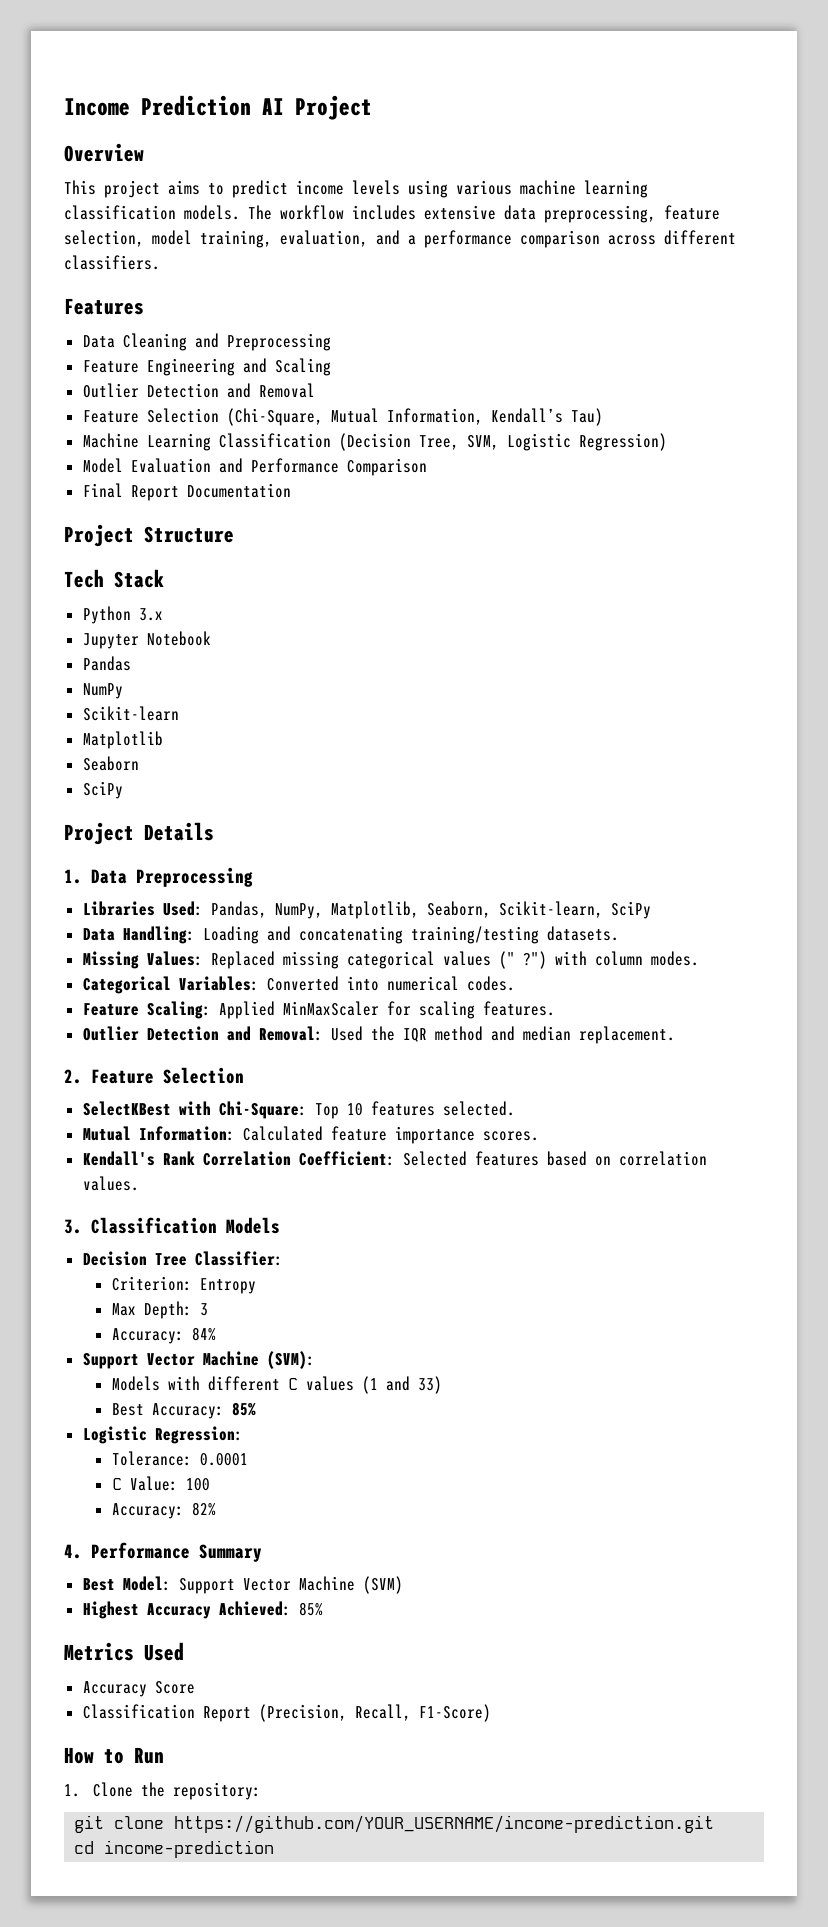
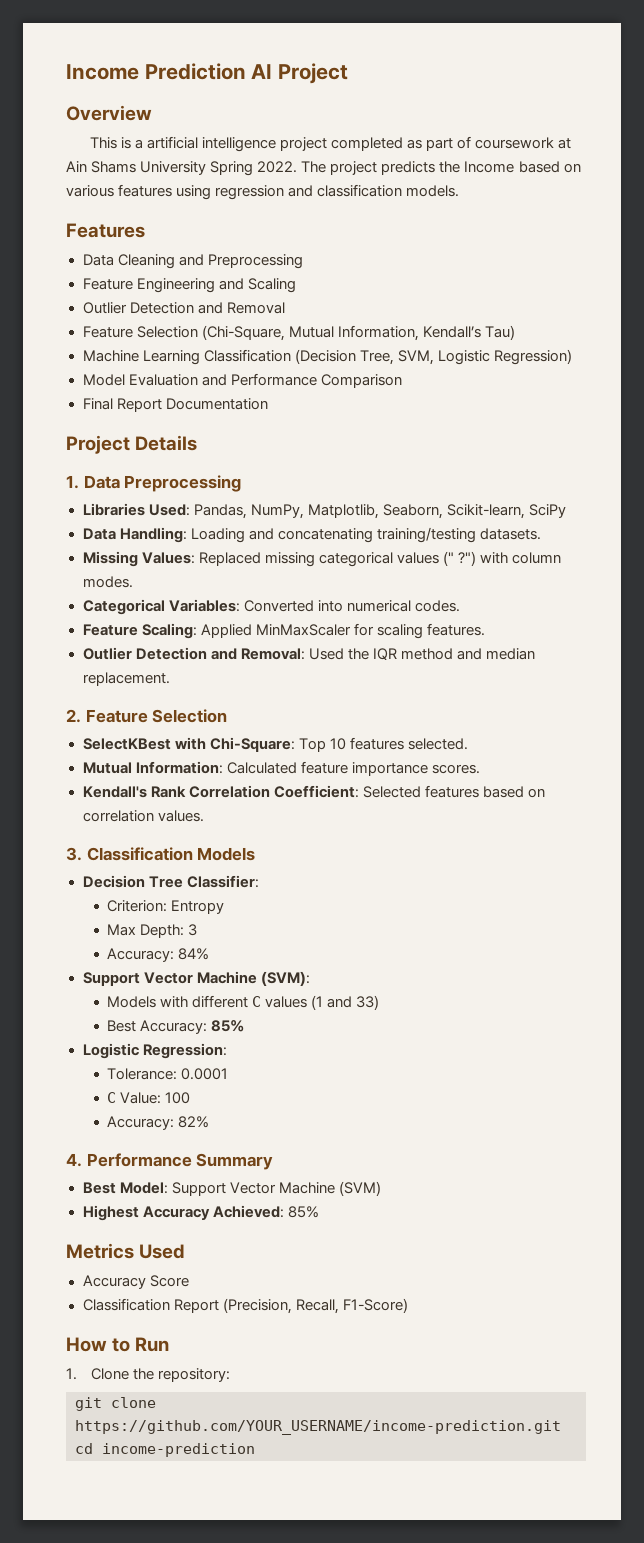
- This project aims to predict income levels using various machine learning classification models. The workflow includes extensive data preprocessing, feature selection, model training, evaluation, and a performance comparison across different classifiers.
+ This is a artificial intelligence project completed as part of coursework at Ain Shams University Spring 2022. The project predicts the Income based on various features using regression and classification models.
- Project Structure
- Tech Stack
- Python 3.x
- Jupyter Notebook
- Pandas
- NumPy
- Scikit-learn
- Matplotlib
- Seaborn
- SciPy

